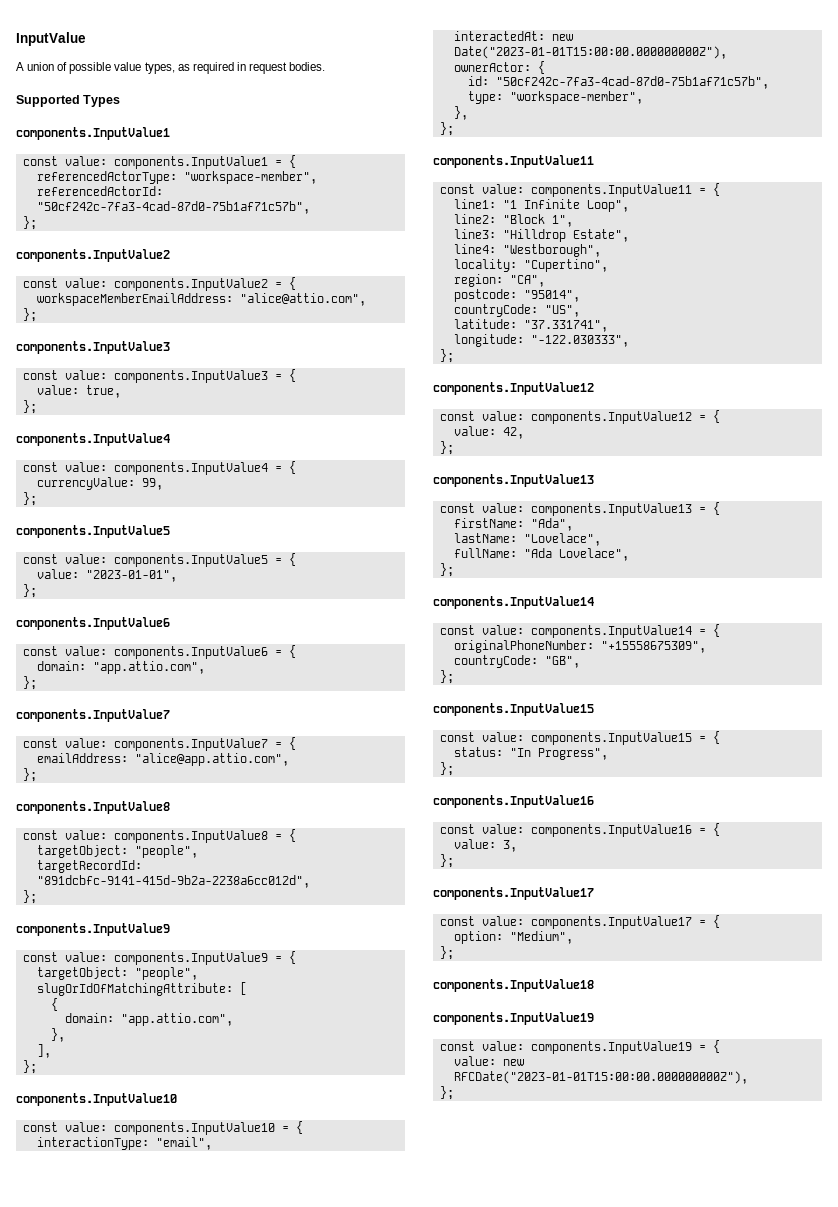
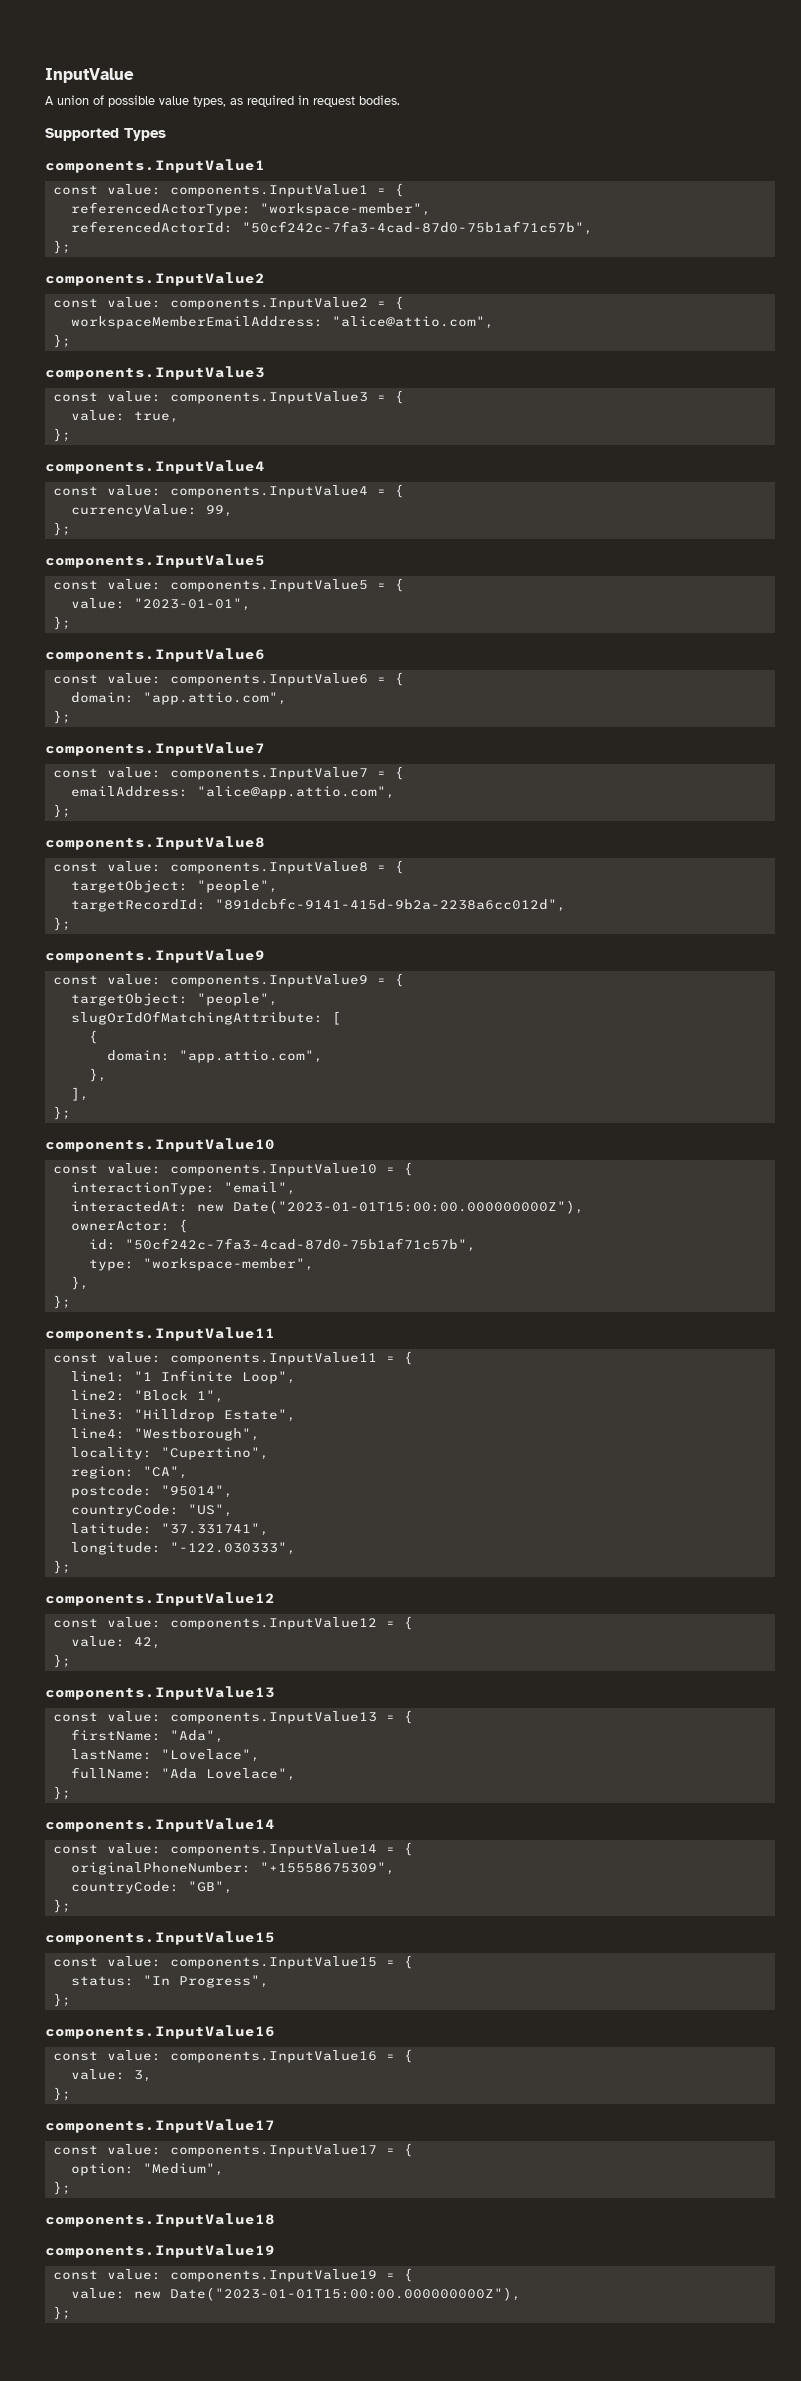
- value: new RFCDate("2023-01-01T15:00:00.000000000Z"),
+ value: new Date("2023-01-01T15:00:00.000000000Z"),

